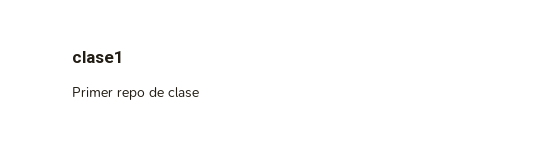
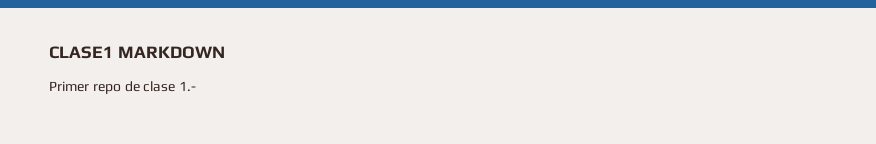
- clase1
+ CLASE1 MARKDOWN
- Primer repo de clase
+ Primer repo de clase 1.-

